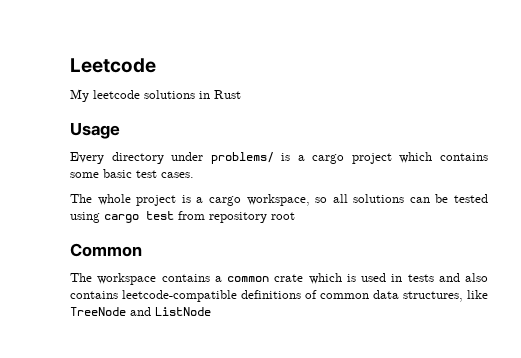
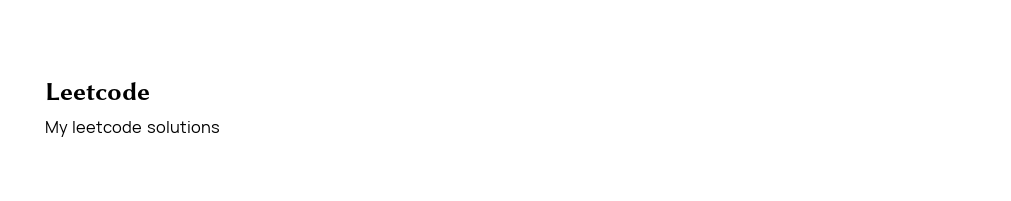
- My leetcode solutions in Rust
- Usage
- Every directory under problems/ is a cargo project which contains some basic test cases.
- The whole project is a cargo workspace, so all solutions can be tested using cargo test from repository root
- Common
- The workspace contains a common crate which is used in tests and also contains leetcode-compatible definitions of common data structures, like TreeNode and ListNode
+ My leetcode solutions

